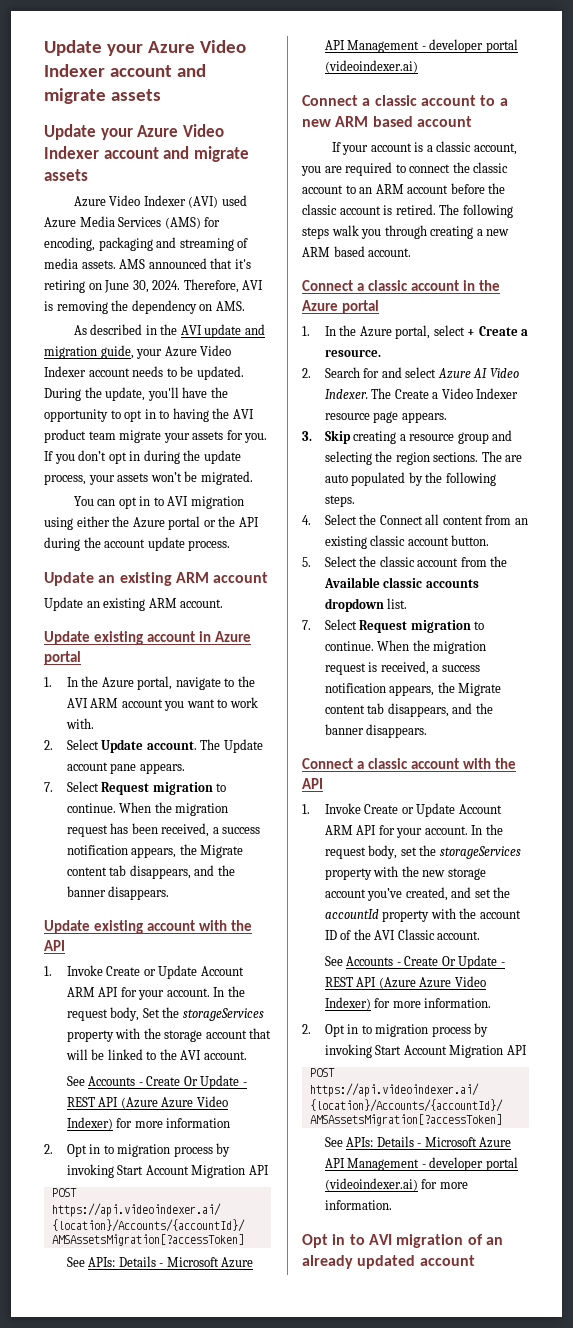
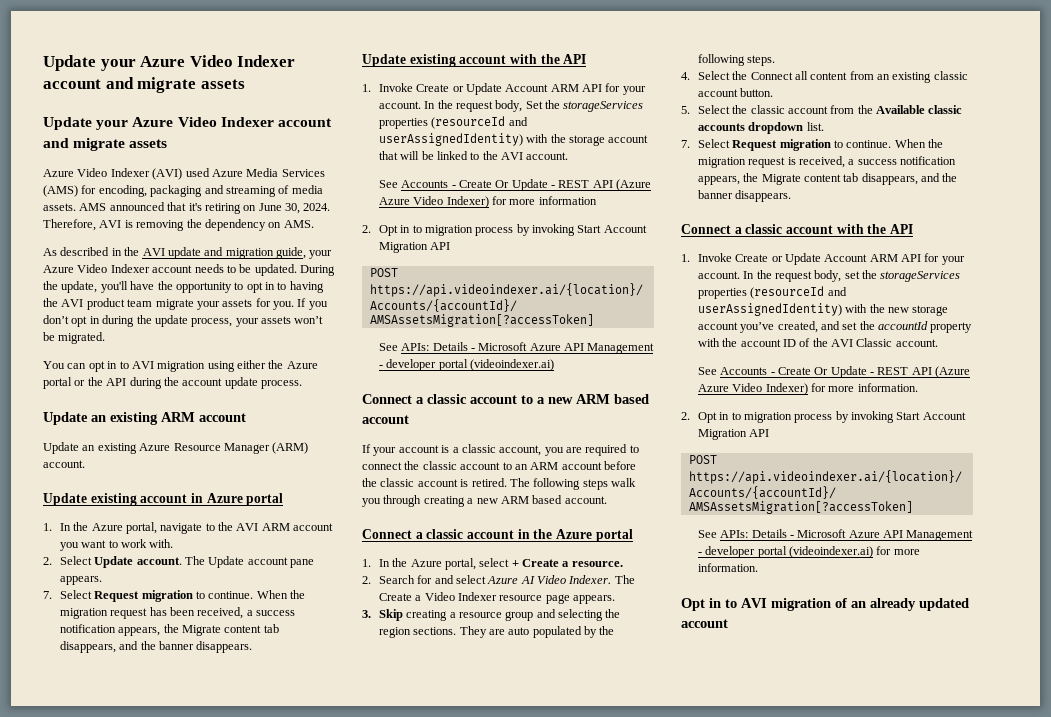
- Update an existing ARM account.
+ Update an existing Azure Resource Manager (ARM) account.
- In the request body, Set the storageServices property with the storage account that will be linked to the AVI account.
+ In the request body, Set the storageServices properties (resourceId and userAssignedIdentity) with the storage account that will be linked to the AVI account.
- The are auto populated by the following steps.
+ They are auto populated by the following steps.
- In the request body, set the storageServices property with the new storage account you’ve created, and set the accountId property with the account ID of the AVI Classic account.
+ In the request body, set the storageServices properties (resourceId and userAssignedIdentity) with the new storage account you’ve created, and set the accountId property with the account ID of the AVI Classic account.

